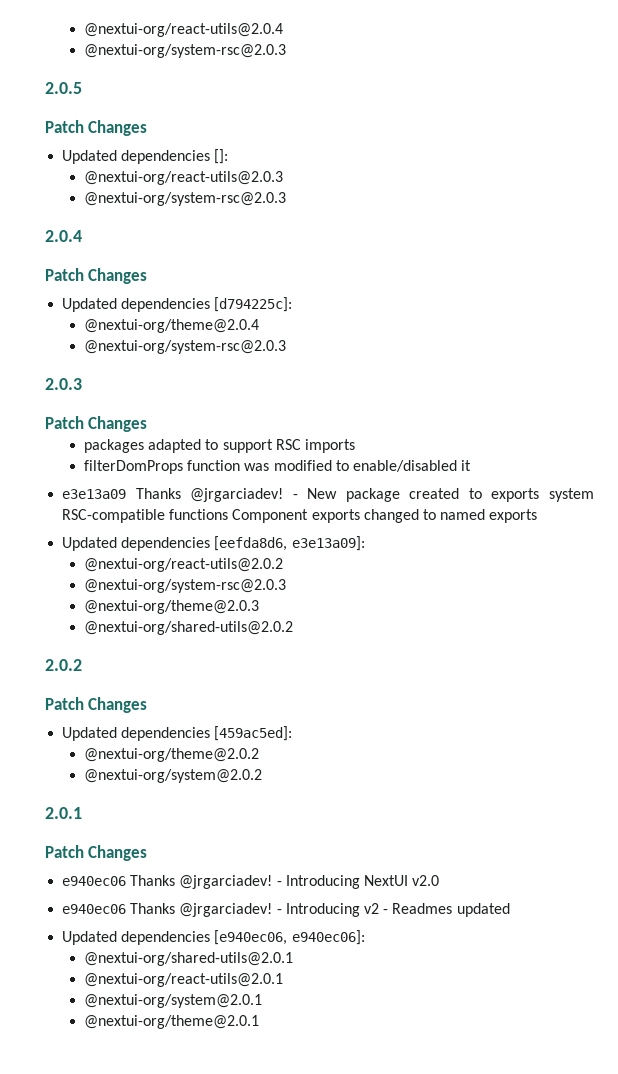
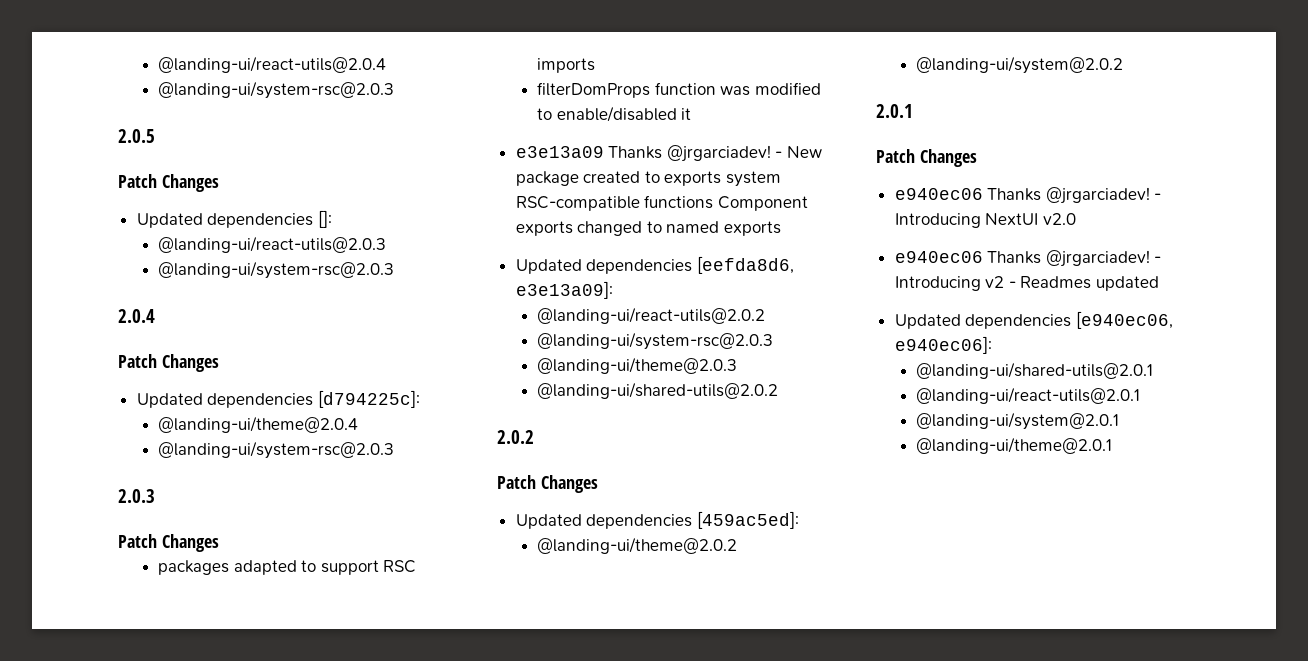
- @nextui-org/react-utils@2.0.4
- @nextui-org/system-rsc@2.0.3
+ @landing-ui/react-utils@2.0.4
+ @landing-ui/system-rsc@2.0.3
- @nextui-org/react-utils@2.0.3
- @nextui-org/system-rsc@2.0.3
+ @landing-ui/react-utils@2.0.3
+ @landing-ui/system-rsc@2.0.3
- @nextui-org/theme@2.0.4
- @nextui-org/system-rsc@2.0.3
+ @landing-ui/theme@2.0.4
+ @landing-ui/system-rsc@2.0.3
- @nextui-org/react-utils@2.0.2
- @nextui-org/system-rsc@2.0.3
- @nextui-org/theme@2.0.3
- @nextui-org/shared-utils@2.0.2
+ @landing-ui/react-utils@2.0.2
+ @landing-ui/system-rsc@2.0.3
+ @landing-ui/theme@2.0.3
+ @landing-ui/shared-utils@2.0.2
- @nextui-org/theme@2.0.2
- @nextui-org/system@2.0.2
+ @landing-ui/theme@2.0.2
+ @landing-ui/system@2.0.2
- @nextui-org/shared-utils@2.0.1
- @nextui-org/react-utils@2.0.1
- @nextui-org/system@2.0.1
- @nextui-org/theme@2.0.1
+ @landing-ui/shared-utils@2.0.1
+ @landing-ui/react-utils@2.0.1
+ @landing-ui/system@2.0.1
+ @landing-ui/theme@2.0.1

